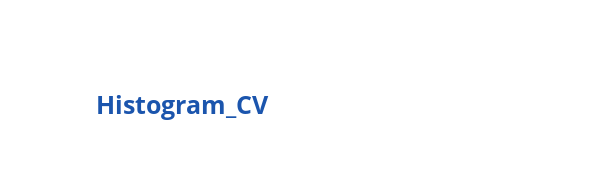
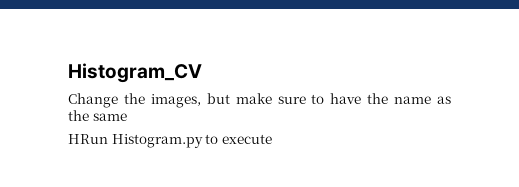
+ Change the images, but make sure to have the name as the same
+ HRun Histogram.py to execute

